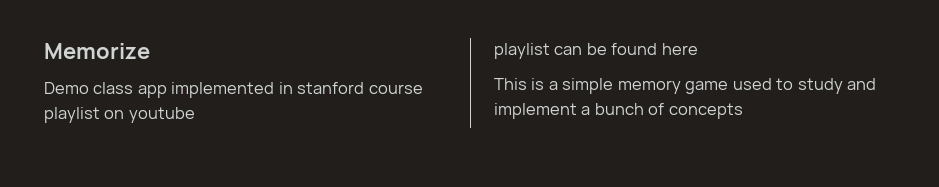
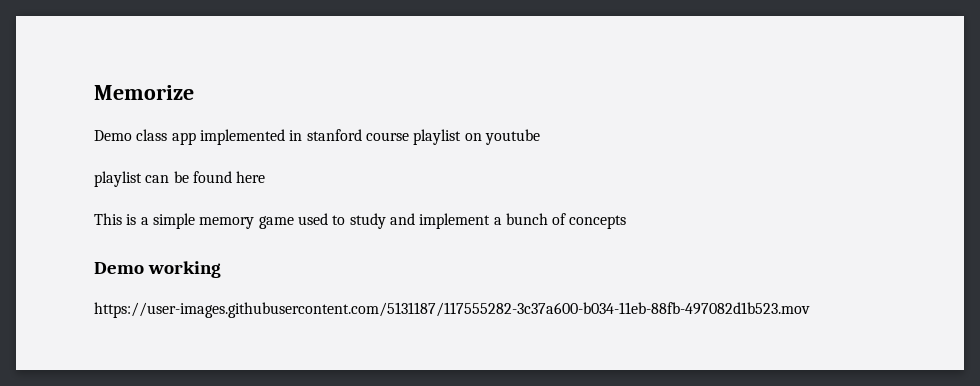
+ Demo working
+ https://user-images.githubusercontent.com/5131187/117555282-3c37a600-b034-11eb-88fb-497082d1b523.mov

